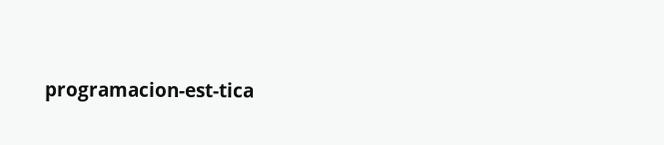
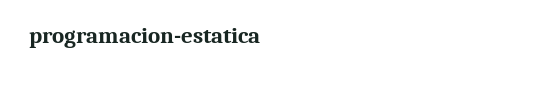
- programacion-est-tica
+ programacion-estatica

